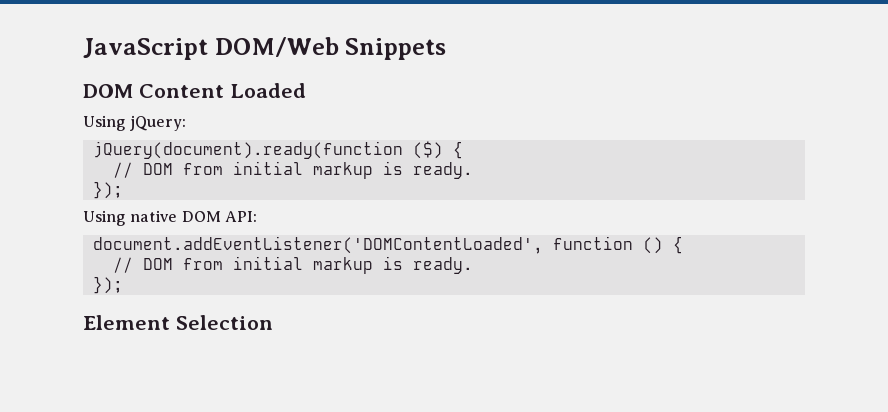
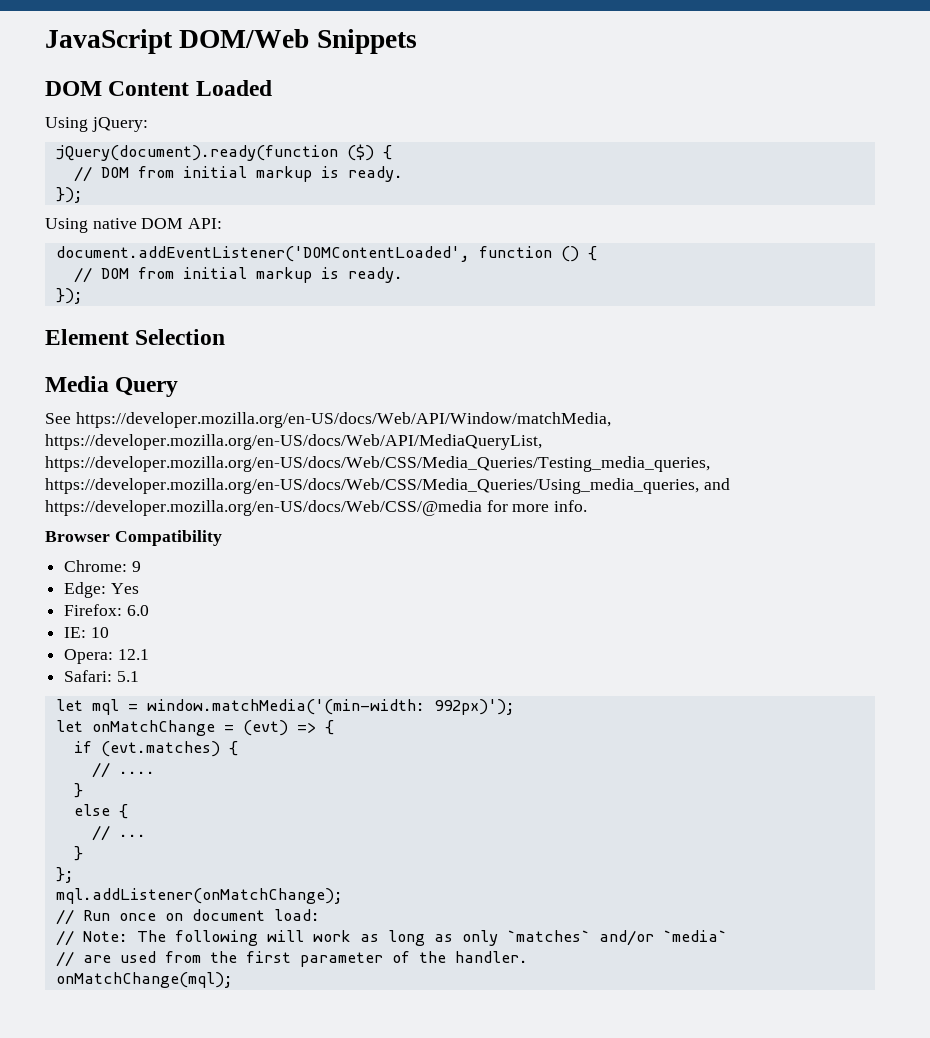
+ Media Query
+ See https://developer.mozilla.org/en-US/docs/Web/API/Window/matchMedia, https://developer.mozilla.org/en-US/docs/Web/API/MediaQueryList, https://developer.mozilla.org/en-US/docs/Web/CSS/Media_Queries/Testing_media_queries, https://developer.mozilla.org/en-US/docs/Web/CSS/Media_Queries/Using_media_queries, and https://developer.mozilla.org/en-US/docs/Web/CSS/@media for more info.
+ Browser Compatibility
+ Chrome: 9
+ Edge: Yes
+ Firefox: 6.0
+ IE: 10
+ Opera: 12.1
+ Safari: 5.1
+ let mql = window.matchMedia('(min-width: 992px)');
+ let onMatchChange = (evt) => {
+ if (evt.matches) {
+ // ....
+ }
+ else {
+ // ...
+ }
+ };
+ mql.addListener(onMatchChange);
+ // Run once on document load:
+ // Note: The following will work as long as only `matches` and/or `media`
+ // are used from the first parameter of the handler.
+ onMatchChange(mql);

